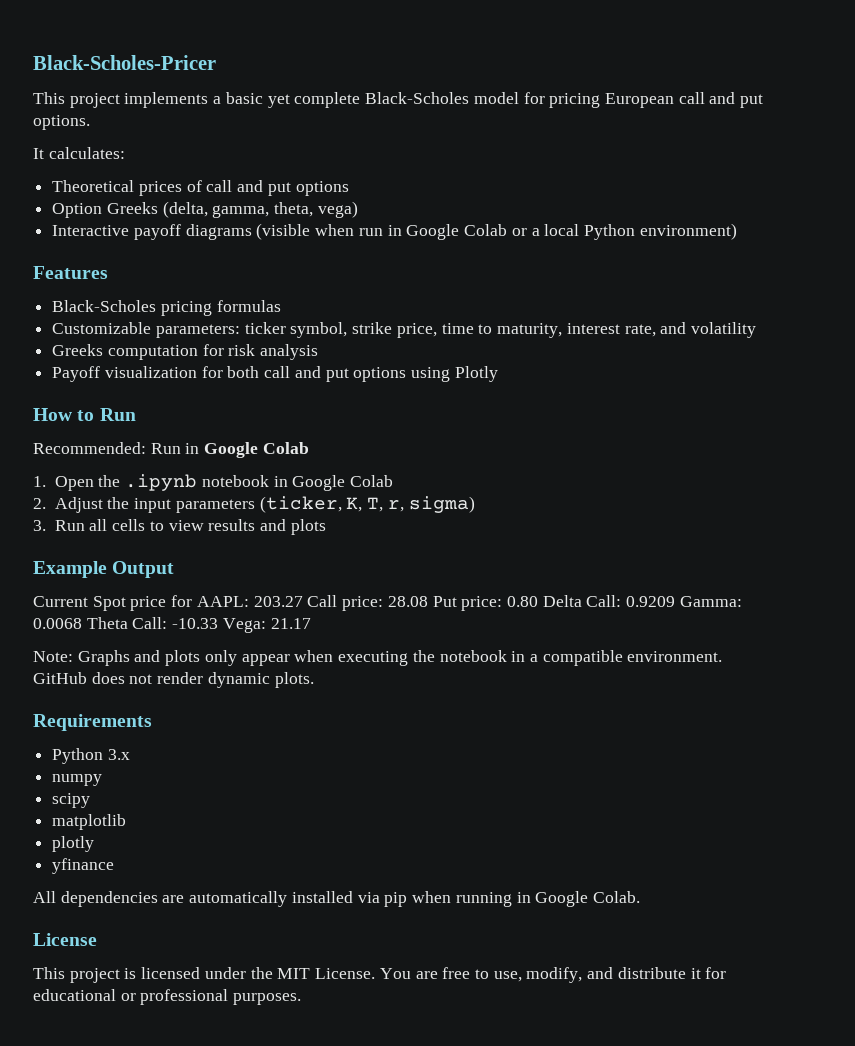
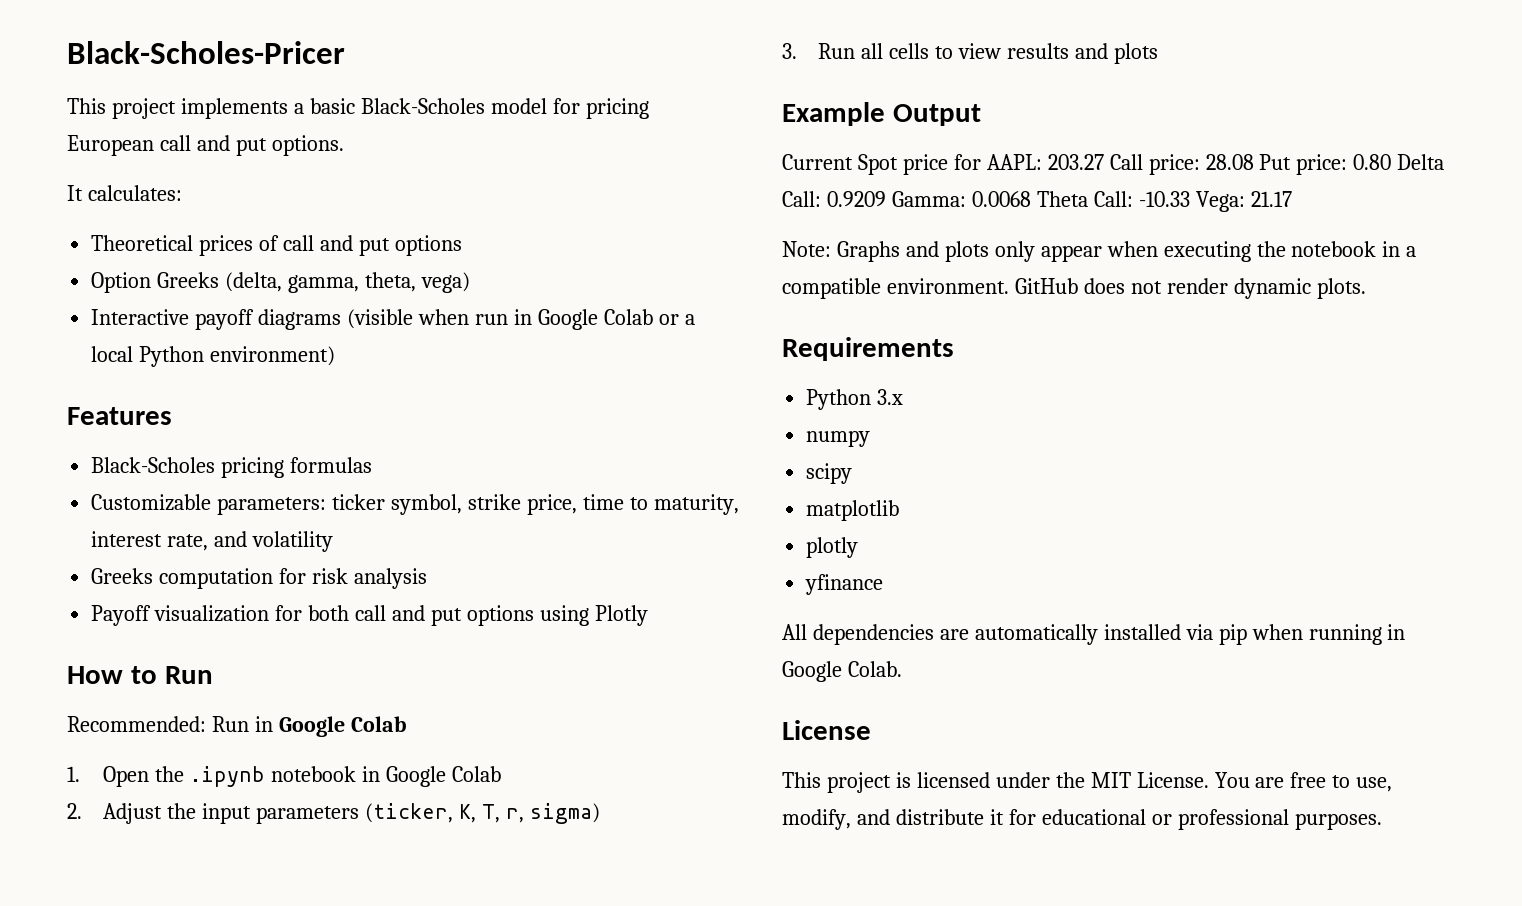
- This project implements a basic yet complete Black-Scholes model for pricing European call and put options.
+ This project implements a basic Black-Scholes model for pricing European call and put options.

